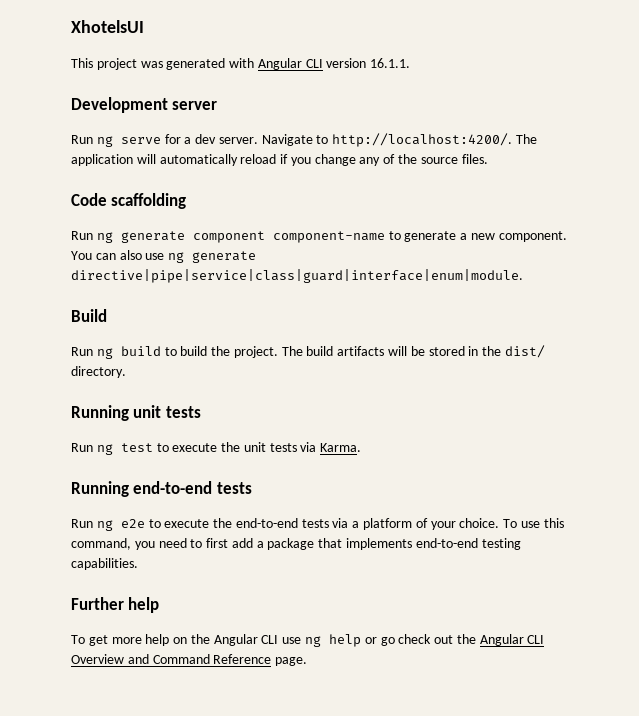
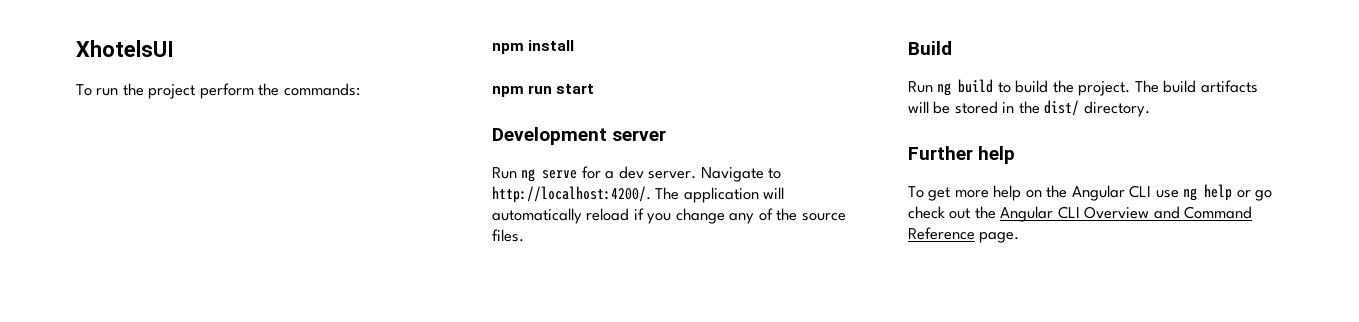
- This project was generated with Angular CLI version 16.1.1.
+ To run the project perform the commands:
+ npm install
+ npm run start
- Code scaffolding
- Run ng generate component component-name to generate a new component. You can also use ng generate directive|pipe|service|class|guard|interface|enum|module.
- Running unit tests
- Run ng test to execute the unit tests via Karma.
- Running end-to-end tests
- Run ng e2e to execute the end-to-end tests via a platform of your choice. To use this command, you need to first add a package that implements end-to-end testing capabilities.

